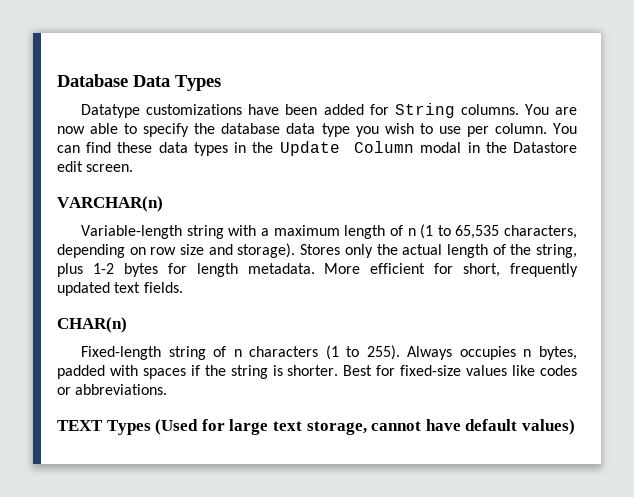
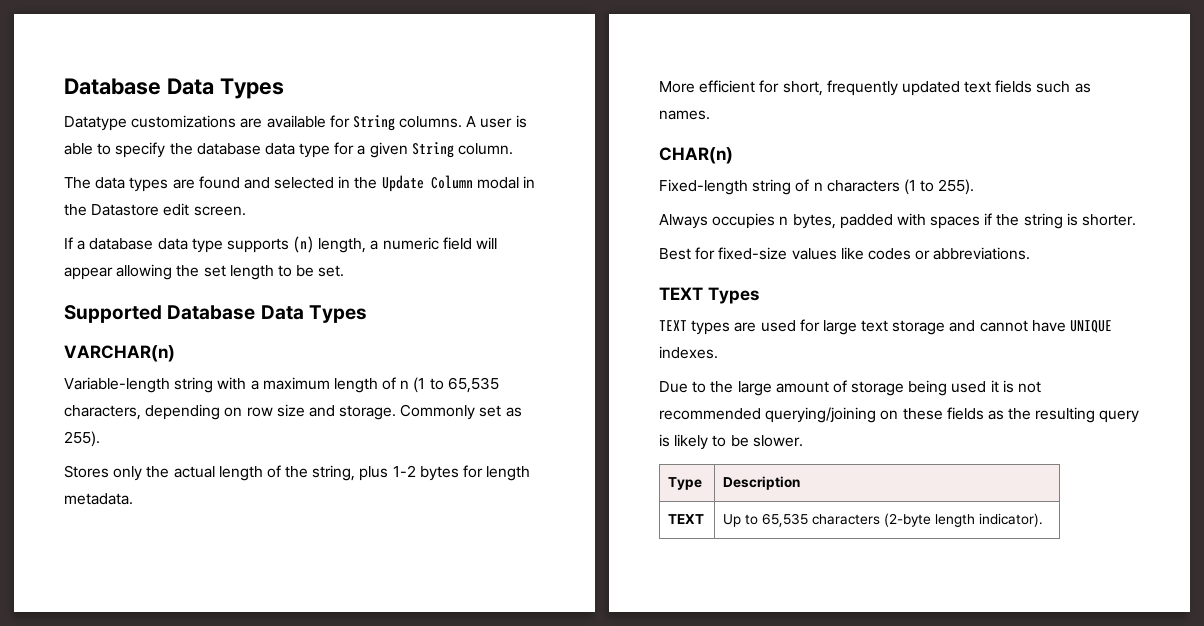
- Datatype customizations have been added for String columns. You are now able to specify the database data type you wish to use per column. You can find these data types in the Update Column modal in the Datastore edit screen.
+ Datatype customizations are available for String columns. A user is able to specify the database data type for a given String column.
+ The data types are found and selected in the Update Column modal in the Datastore edit screen.
+ If a database data type supports (n) length, a numeric field will appear allowing the set length to be set.
+ Supported Database Data Types
- Variable-length string with a maximum length of n (1 to 65,535 characters, depending on row size and storage). Stores only the actual length of the string, plus 1-2 bytes for length metadata. More efficient for short, frequently updated text fields.
+ Variable-length string with a maximum length of n (1 to 65,535 characters, depending on row size and storage. Commonly set as 255).
+ Stores only the actual length of the string, plus 1-2 bytes for length metadata.
+ More efficient for short, frequently updated text fields such as names.
- Fixed-length string of n characters (1 to 255). Always occupies n bytes, padded with spaces if the string is shorter. Best for fixed-size values like codes or abbreviations.
+ Fixed-length string of n characters (1 to 255).
+ Always occupies n bytes, padded with spaces if the string is shorter.
+ Best for fixed-size values like codes or abbreviations.
- TEXT Types (Used for large text storage, cannot have default values)
+ TEXT Types
+ TEXT types are used for large text storage and cannot have UNIQUE indexes.
+ Due to the large amount of storage being used it is not recommended querying/joining on these fields as the resulting query is likely to be slower.
+ Type | Description
+ TEXT | Up to 65,535 characters (2-byte length indicator).

